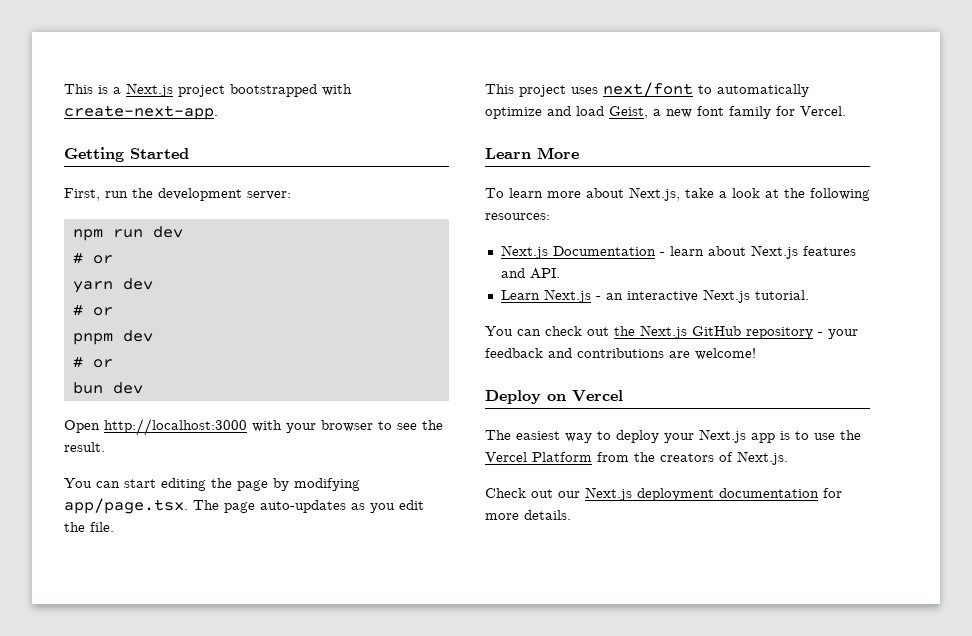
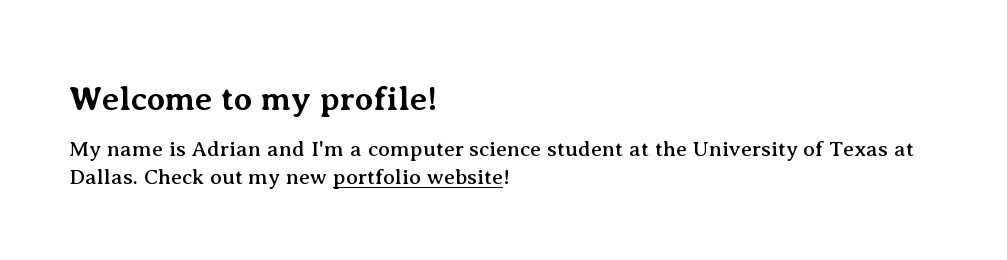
- This is a Next.js project bootstrapped with create-next-app.
- Getting Started
- First, run the development server:
- npm run dev
- # or
- yarn dev
- # or
- pnpm dev
- # or
- bun dev
- Open http://localhost:3000 with your browser to see the result.
- You can start editing the page by modifying app/page.tsx. The page auto-updates as you edit the file.
- This project uses next/font to automatically optimize and load Geist, a new font family for Vercel.
- Learn More
- To learn more about Next.js, take a look at the following resources:
- Next.js Documentation - learn about Next.js features and API.
- Learn Next.js - an interactive Next.js tutorial.
- You can check out the Next.js GitHub repository - your feedback and contributions are welcome!
- Deploy on Vercel
- The easiest way to deploy your Next.js app is to use the Vercel Platform from the creators of Next.js.
- Check out our Next.js deployment documentation for more details.
+ Welcome to my profile!
+ My name is Adrian and I'm a computer science student at the University of Texas at Dallas. Check out my new portfolio website!

